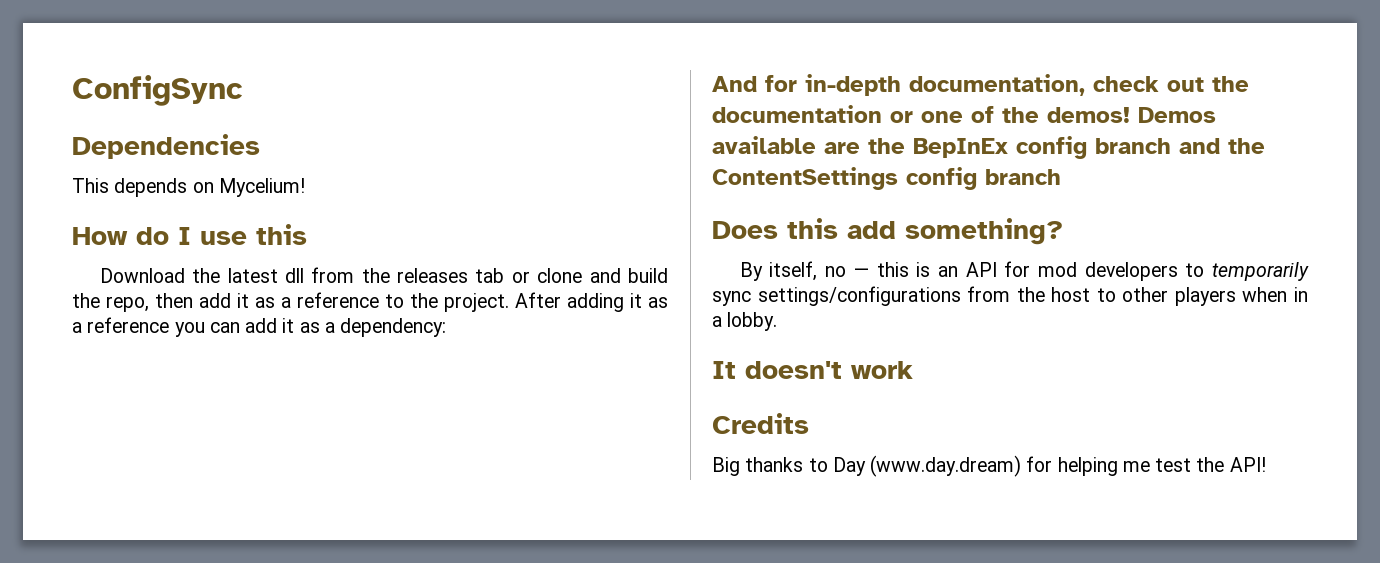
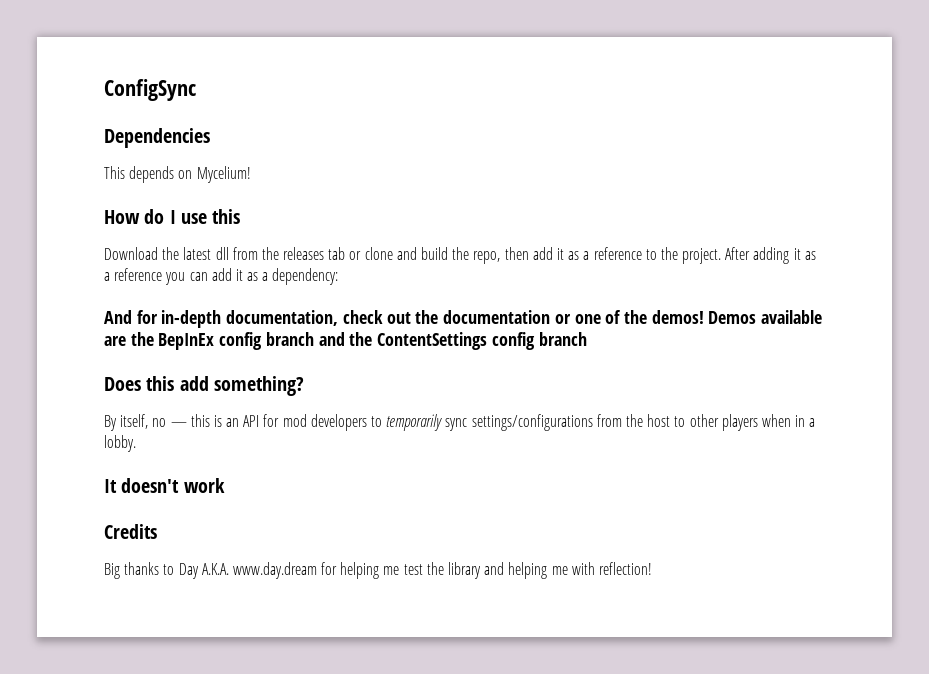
- Big thanks to Day (www.day.dream) for helping me test the API!
+ Big thanks to Day A.K.A. www.day.dream for helping me test the library and helping me with reflection!

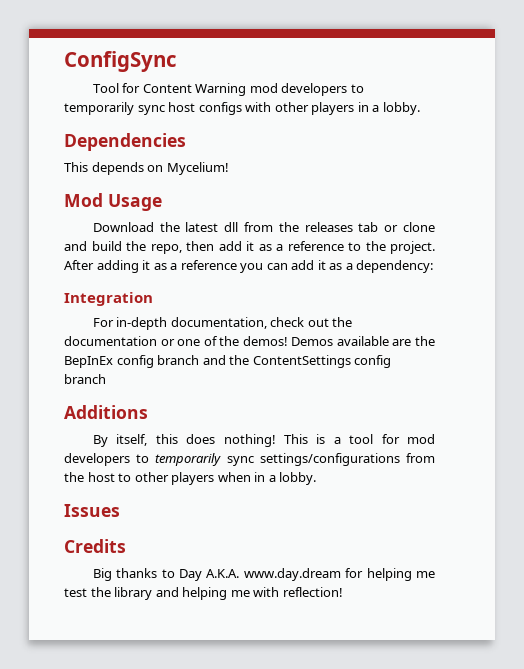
+ Tool for Content Warning mod developers to temporarily sync host configs with other players in a lobby.
- How do I use this
+ Mod Usage
- And for in-depth documentation, check out the documentation or one of the demos!
+ Integration
+ For in-depth documentation, check out the documentation or one of the demos!
- Does this add something?
- By itself, no — this is an API for mod developers to temporarily sync settings/configurations from the host to other players when in a lobby.
+ Additions
+ By itself, this does nothing! This is a tool for mod developers to temporarily sync settings/configurations from the host to other players when in a lobby.
- It doesn't work
+ Issues

